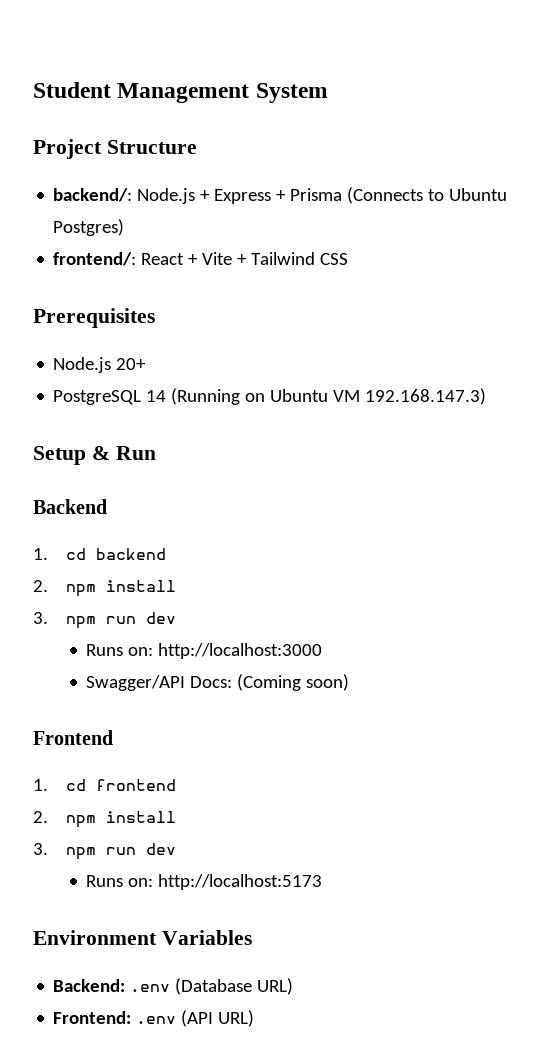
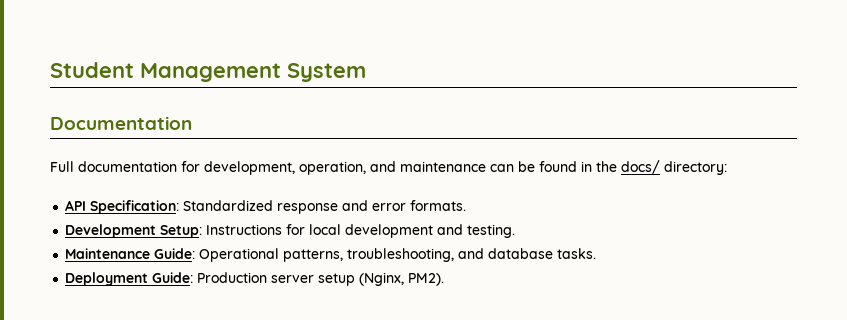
- Project Structure
- backend/: Node.js + Express + Prisma (Connects to Ubuntu Postgres)
- frontend/: React + Vite + Tailwind CSS
- Prerequisites
- Node.js 20+
- PostgreSQL 14 (Running on Ubuntu VM 192.168.147.3)
- Setup & Run
- Backend
- 1. cd backend
- 2. npm install
- 3. npm run dev
- Runs on: http://localhost:3000
- Swagger/API Docs: (Coming soon)
- Frontend
- 1. cd frontend
- 2. npm install
- 3. npm run dev
- Runs on: http://localhost:5173
- Environment Variables
- Backend: .env (Database URL)
- Frontend: .env (API URL)
+ Documentation
+ Full documentation for development, operation, and maintenance can be found in the docs/ directory:
+ API Specification: Standardized response and error formats.
+ Development Setup: Instructions for local development and testing.
+ Maintenance Guide: Operational patterns, troubleshooting, and database tasks.
+ Deployment Guide: Production server setup (Nginx, PM2).

